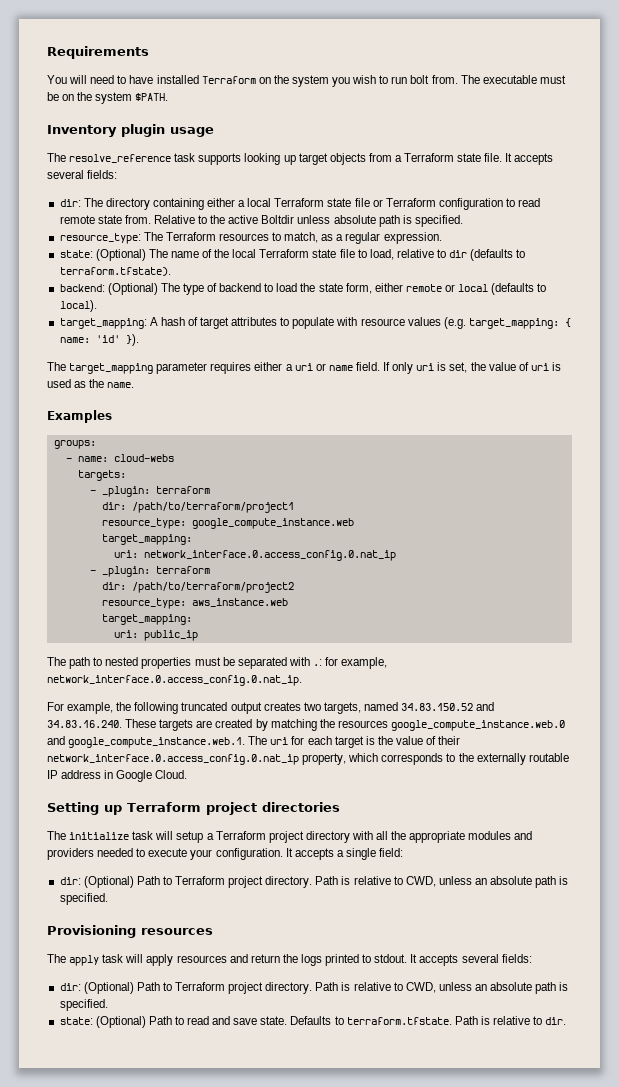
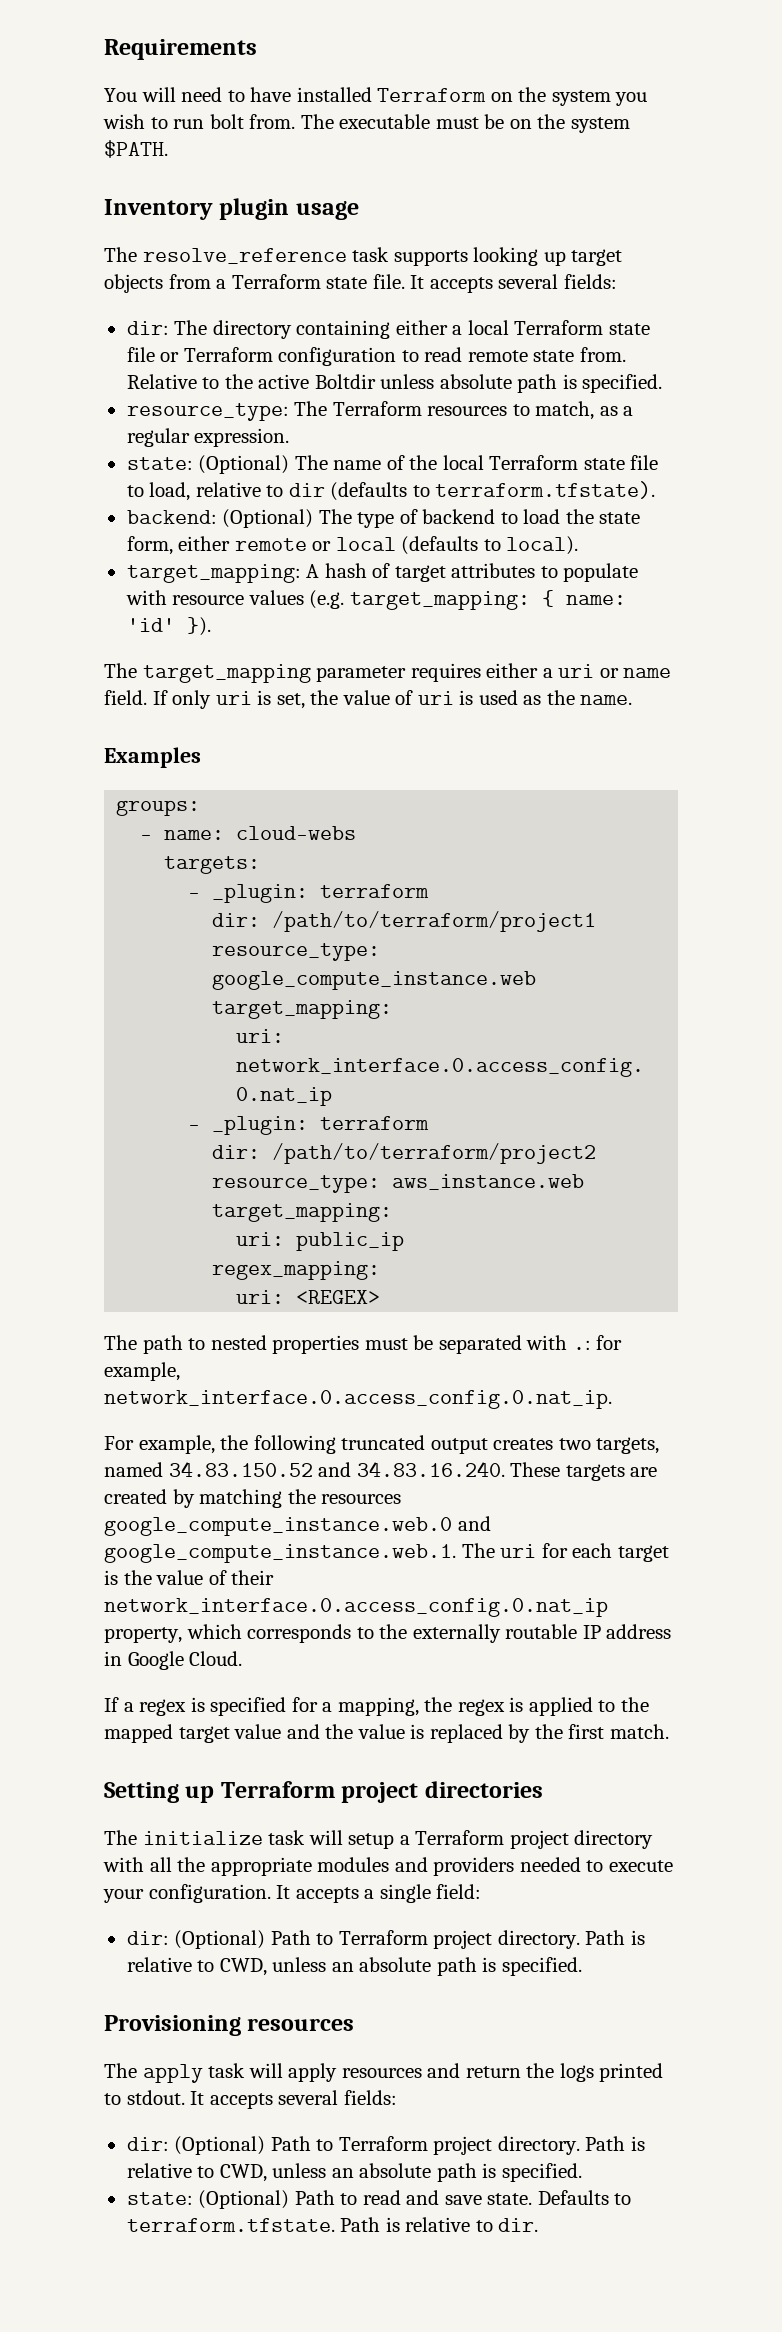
+ regex_mapping:
+ uri: <REGEX>
+ If a regex is specified for a mapping, the regex is applied to the mapped target value and the value is replaced by the first match.

